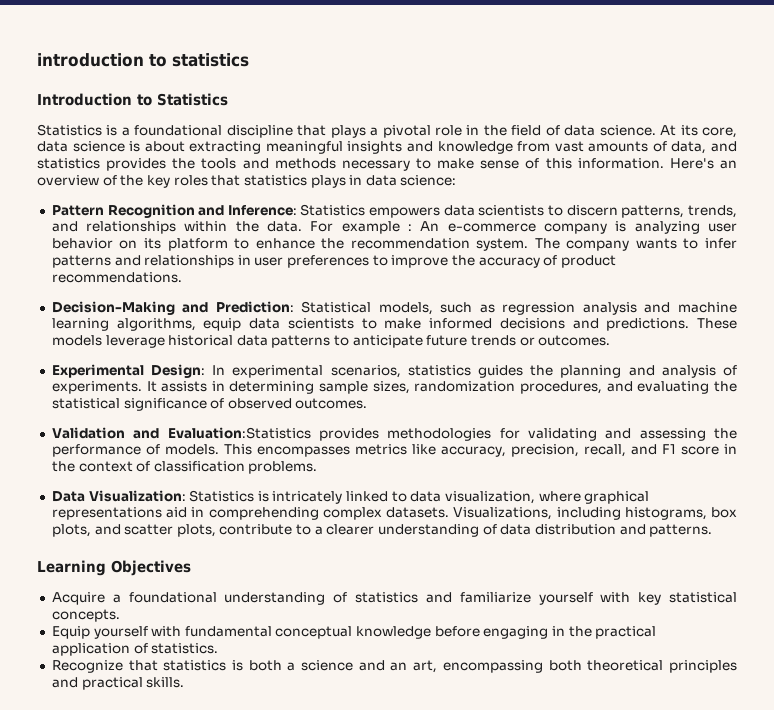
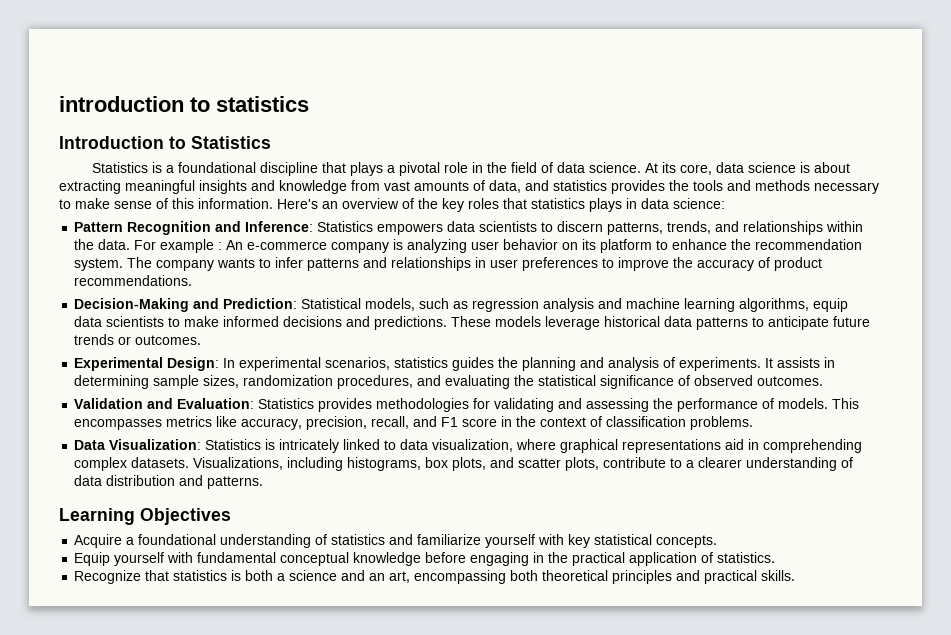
- Validation and Evaluation:Statistics provides methodologies for validating and assessing the performance of models.
+ Validation and Evaluation: Statistics provides methodologies for validating and assessing the performance of models.

